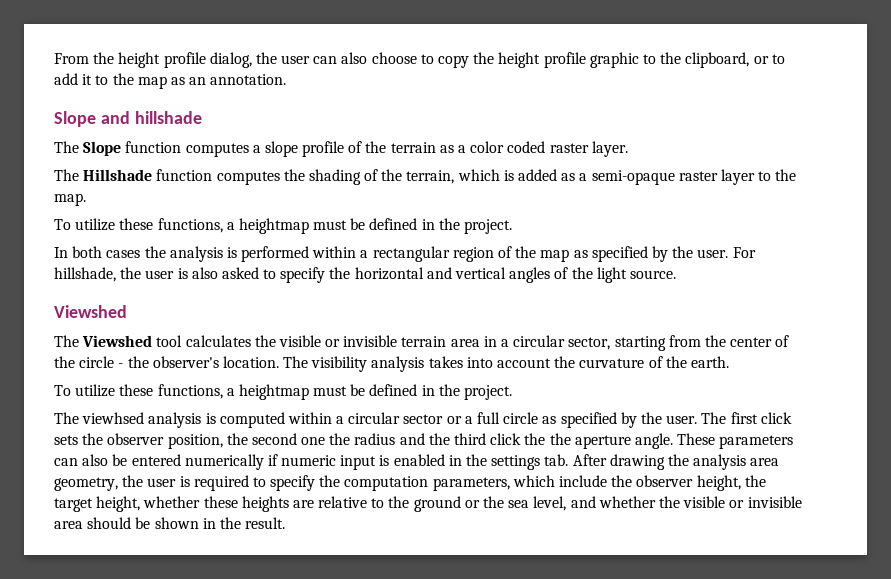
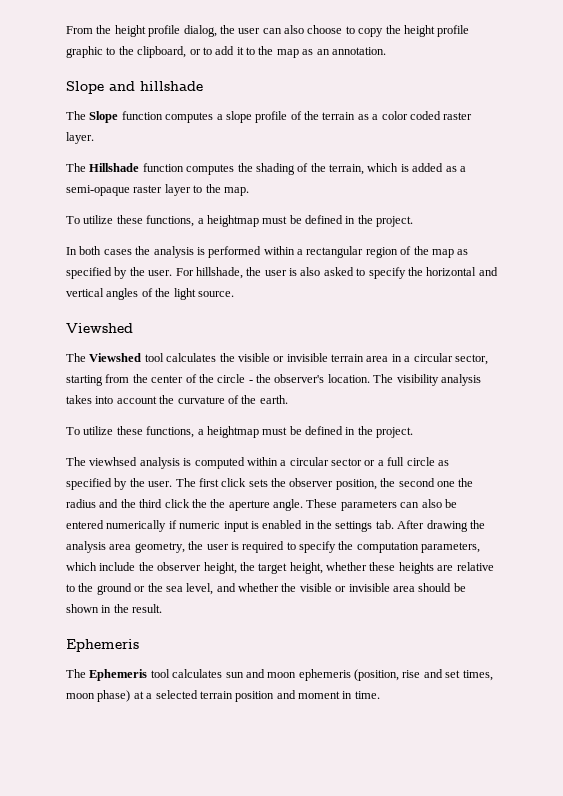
  These parameters can also be entered numerically if numeric input is enabled in the settings tab. After drawing the analysis area geometry, the user is required to specify the computation parameters, which include the observer height, the target height, whether these heights are relative to the ground or the sea level, and whether the visible or invisible area should be shown in the result.
+ Ephemeris
+ The Ephemeris tool calculates sun and moon ephemeris (position, rise and set times, moon phase) at a selected terrain position and moment in time.

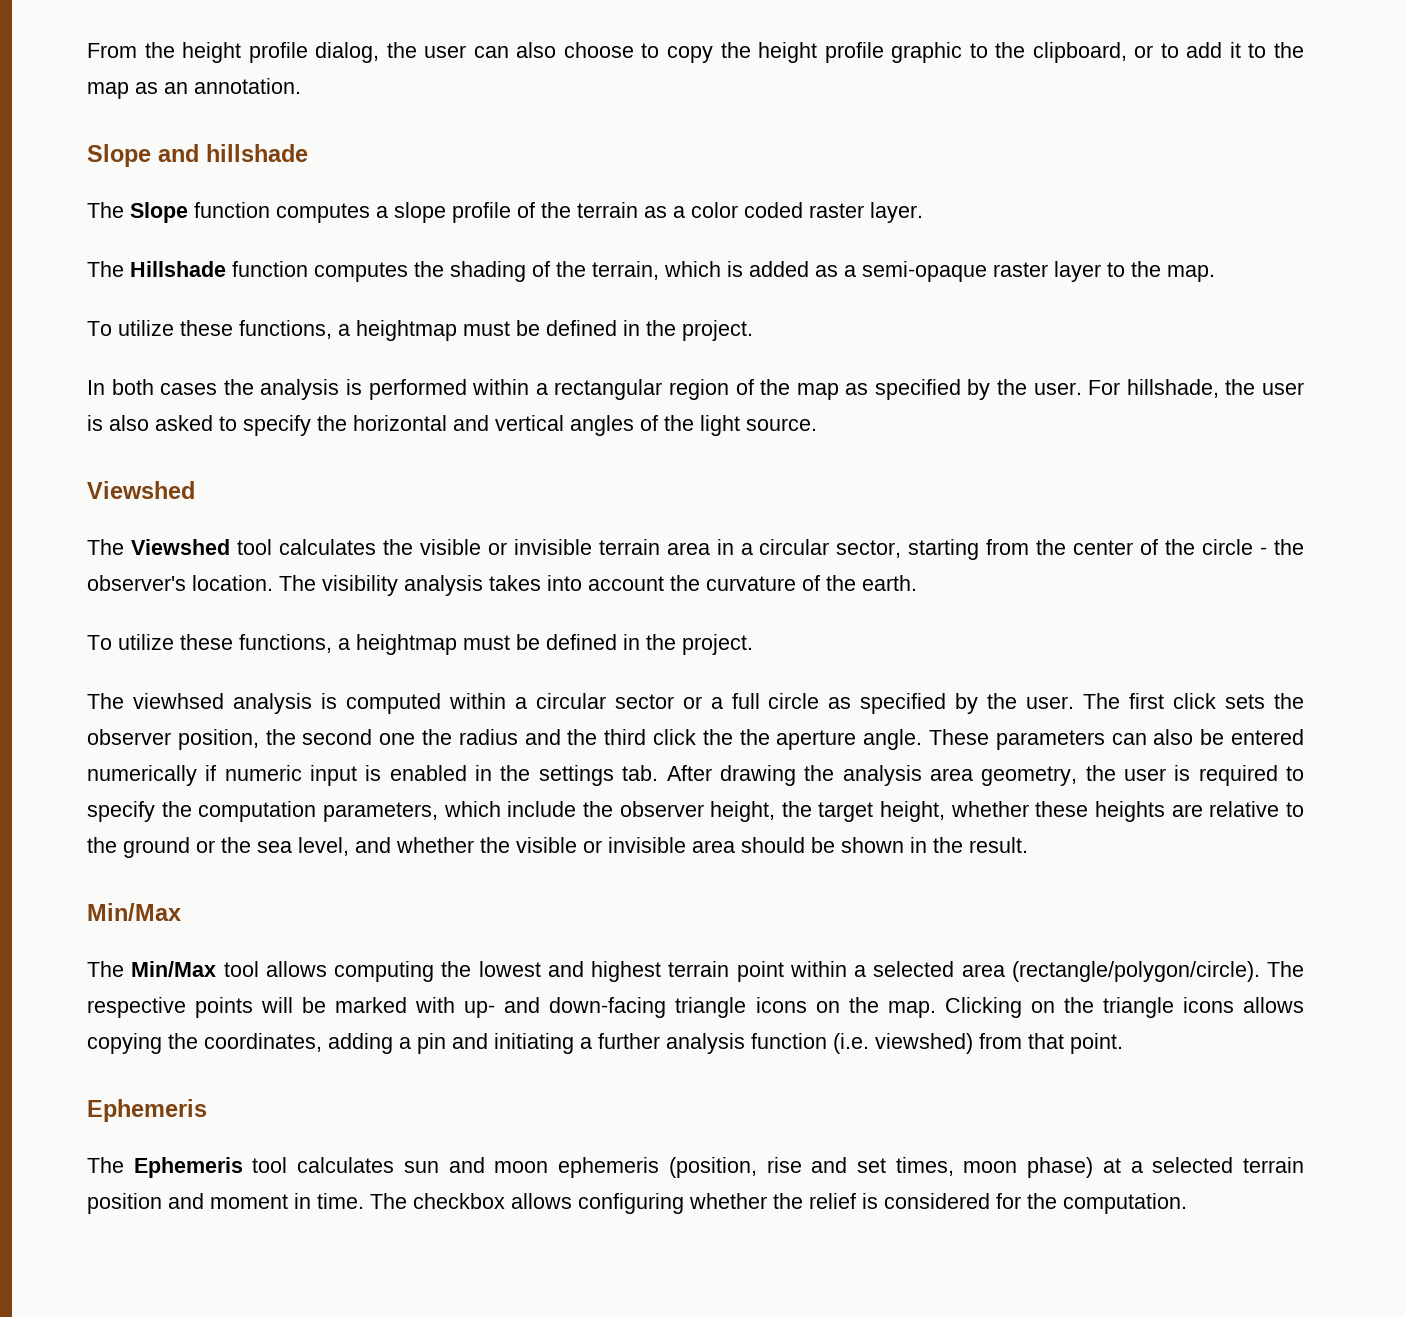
  These parameters can also be entered numerically if numeric input is enabled in the settings tab. After drawing the analysis area geometry, the user is required to specify the computation parameters, which include the observer height, the target height, whether these heights are relative to the ground or the sea level, and whether the visible or invisible area should be shown in the result.
+ Min/Max
+ The Min/Max tool allows computing the lowest and highest terrain point within a selected area (rectangle/polygon/circle). The respective points will be marked with up- and down-facing triangle icons on the map. Clicking on the triangle icons allows copying the coordinates, adding a pin and initiating a further analysis function (i.e. viewshed) from that point.
+ The checkbox allows configuring whether the relief is considered for the computation.

